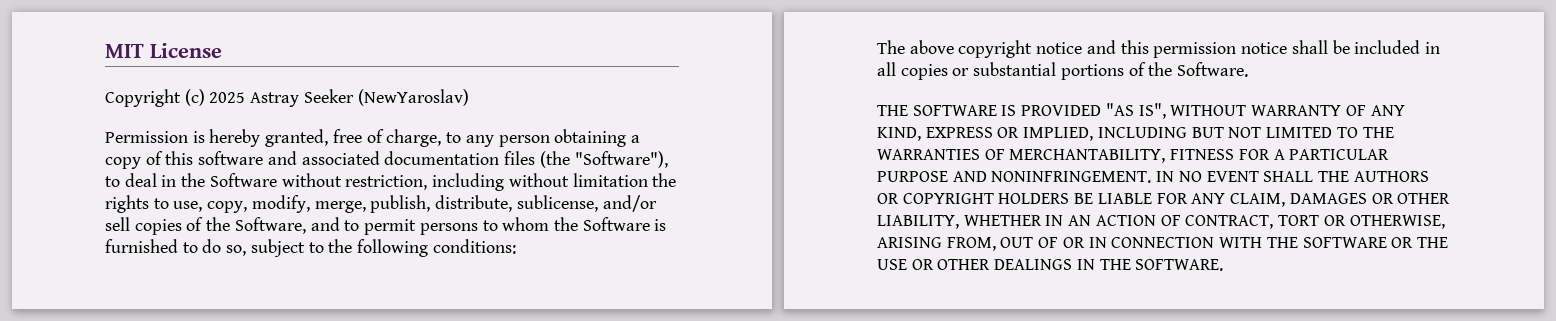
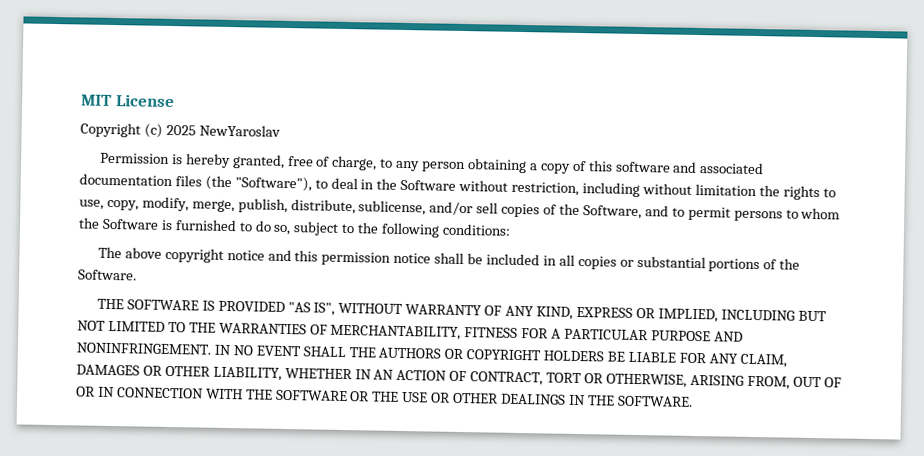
- Copyright (c) 2025 Astray Seeker (NewYaroslav)
+ Copyright (c) 2025 NewYaroslav

